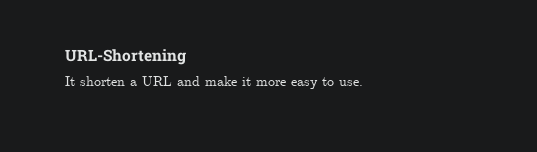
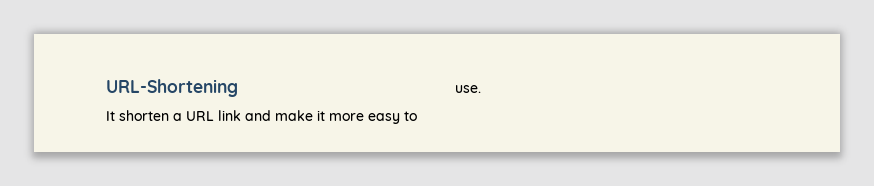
- It shorten a URL and make it more easy to use.
+ It shorten a URL link and make it more easy to use.

